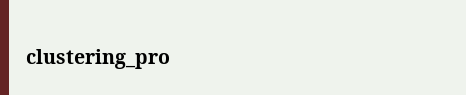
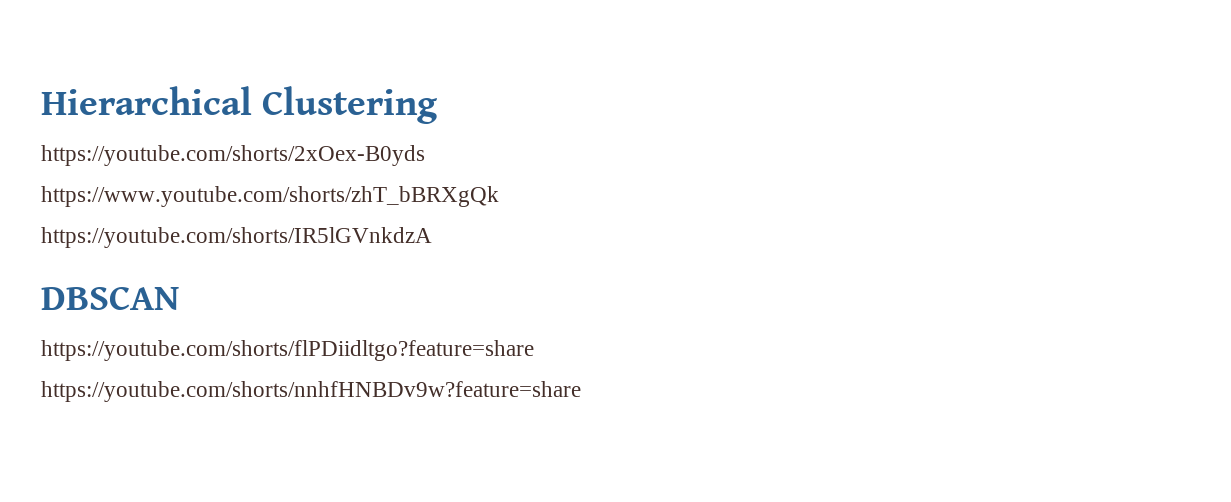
- clustering_pro
+ Hierarchical Clustering
+ https://youtube.com/shorts/2xOex-B0yds
+ https://www.youtube.com/shorts/zhT_bBRXgQk
+ https://youtube.com/shorts/IR5lGVnkdzA
+ DBSCAN
+ https://youtube.com/shorts/flPDiidltgo?feature=share
+ https://youtube.com/shorts/nnhfHNBDv9w?feature=share

